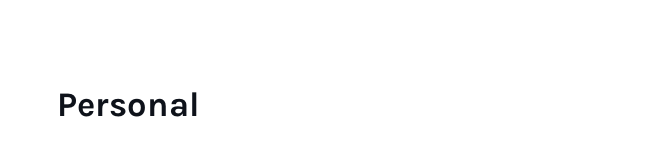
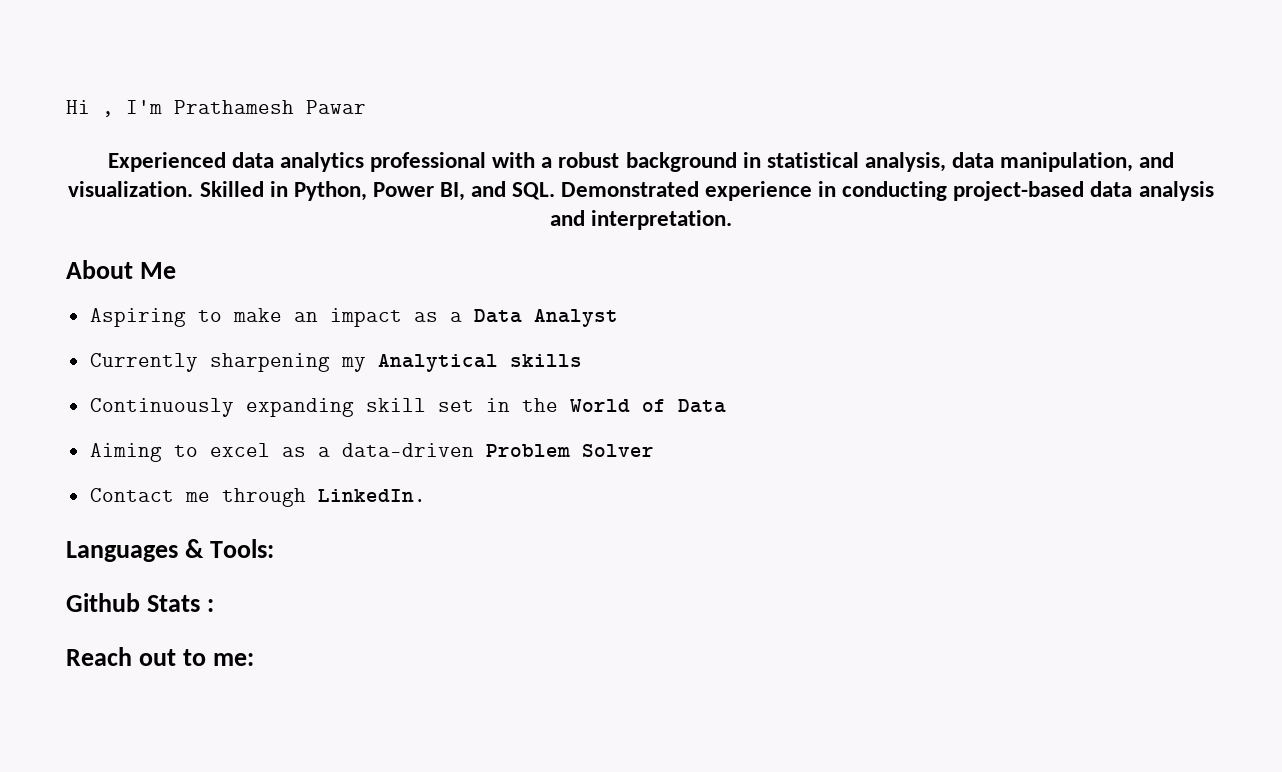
- Personal
+ Hi , I'm Prathamesh Pawar
+ Experienced data analytics professional with a robust background in statistical analysis, data manipulation, and visualization. Skilled in Python, Power BI, and SQL. Demonstrated experience in conducting project-based data analysis and interpretation.
+ About Me
+ Aspiring to make an impact as a Data Analyst
+ Currently sharpening my Analytical skills
+ Continuously expanding skill set in the World of Data
+ Aiming to excel as a data-driven Problem Solver
+ Contact me through LinkedIn.
+ Languages & Tools:
+ Github Stats :
+ Reach out to me:

